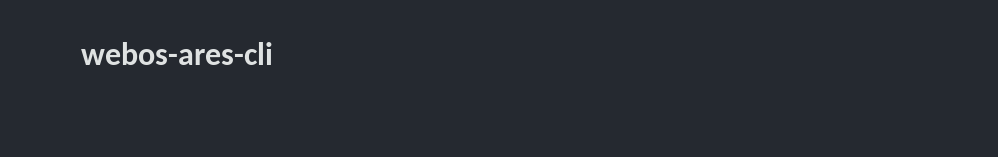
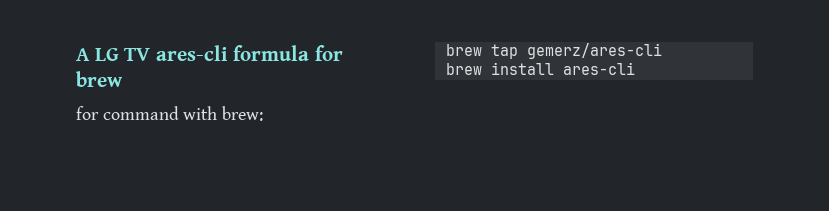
- webos-ares-cli
+ A LG TV ares-cli formula for brew
+ for command with brew:
+ brew tap gemerz/ares-cli
+ brew install ares-cli

